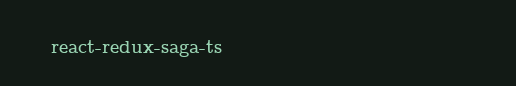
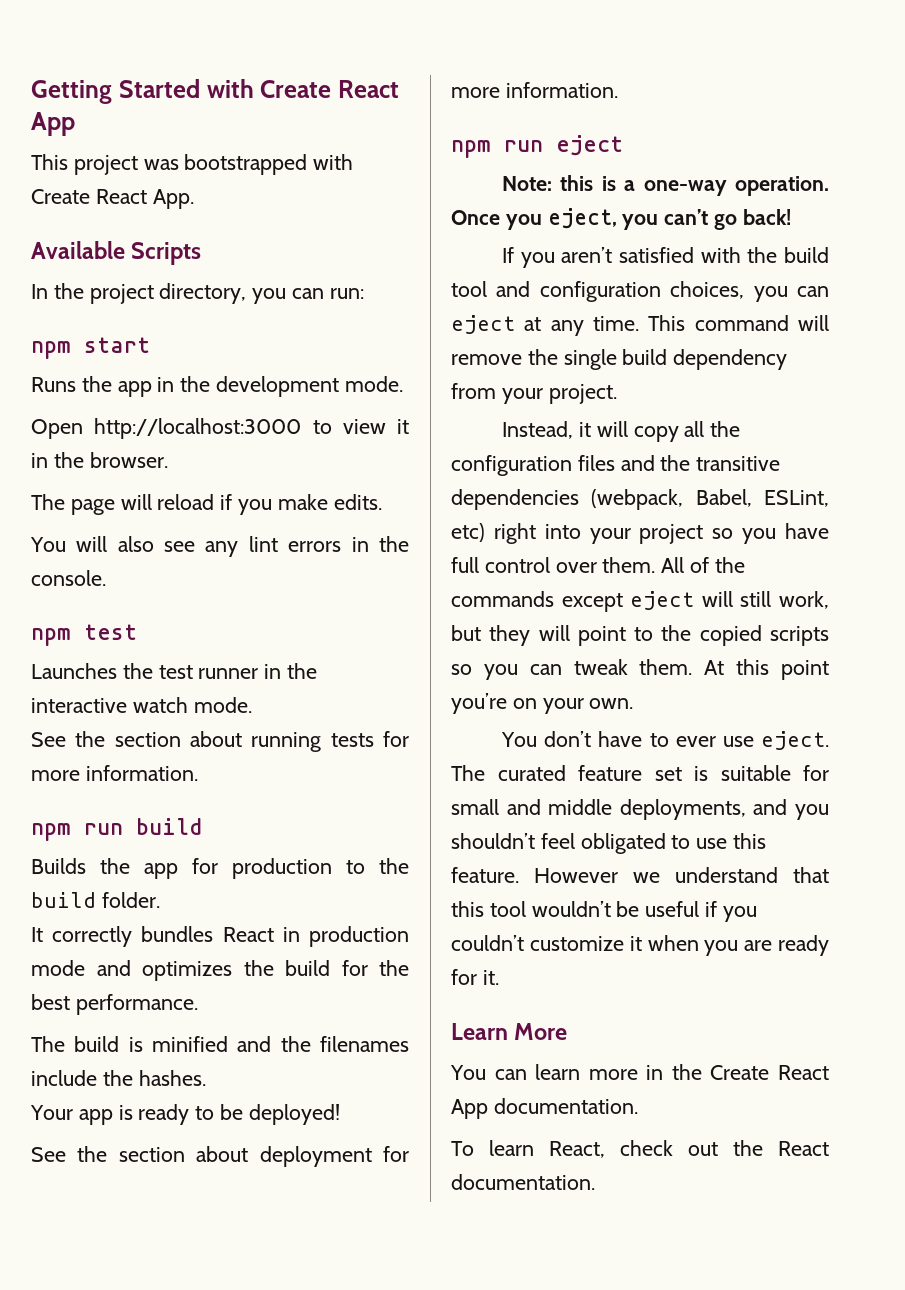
- react-redux-saga-ts
+ Getting Started with Create React App
+ This project was bootstrapped with Create React App.
+ Available Scripts
+ In the project directory, you can run:
+ npm start
+ Runs the app in the development mode.
+ Open http://localhost:3000 to view it in the browser.
+ The page will reload if you make edits.
+ You will also see any lint errors in the console.
+ npm test
+ Launches the test runner in the interactive watch mode.
+ See the section about running tests for more information.
+ npm run build
+ Builds the app for production to the build folder.
+ It correctly bundles React in production mode and optimizes the build for the best performance.
+ The build is minified and the filenames include the hashes.
+ Your app is ready to be deployed!
+ See the section about deployment for more information.
+ npm run eject
+ Note: this is a one-way operation. Once you eject, you can’t go back!
+ If you aren’t satisfied with the build tool and configuration choices, you can eject at any time. This command will remove the single build dependency from your project.
+ Instead, it will copy all the configuration files and the transitive dependencies (webpack, Babel, ESLint, etc) right into your project so you have full control over them. All of the commands except eject will still work, but they will point to the copied scripts so you can tweak them. At this point you’re on your own.
+ You don’t have to ever use eject. The curated feature set is suitable for small and middle deployments, and you shouldn’t feel obligated to use this feature. However we understand that this tool wouldn’t be useful if you couldn’t customize it when you are ready for it.
+ Learn More
+ You can learn more in the Create React App documentation.
+ To learn React, check out the React documentation.

